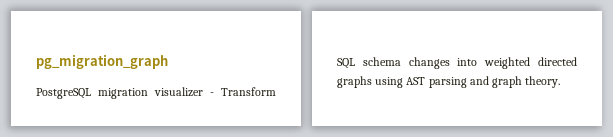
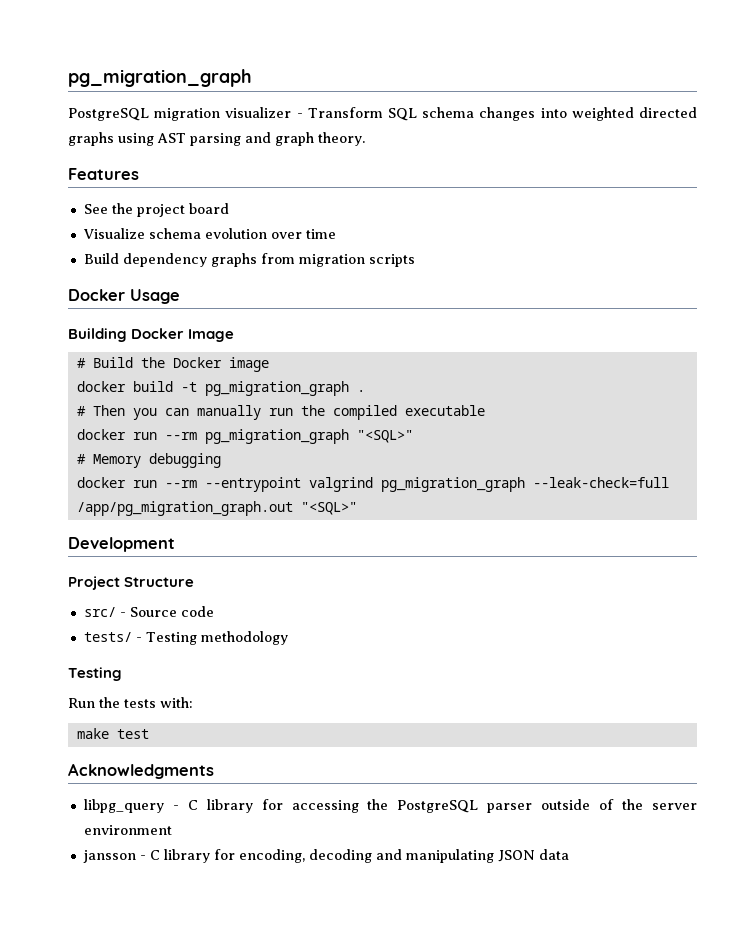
+ Features
+ See the project board
+ Visualize schema evolution over time
+ Build dependency graphs from migration scripts
+ Docker Usage
+ Building Docker Image
+ # Build the Docker image
+ docker build -t pg_migration_graph .
+ # Then you can manually run the compiled executable
+ docker run --rm pg_migration_graph "<SQL>"
+ # Memory debugging
+ docker run --rm --entrypoint valgrind pg_migration_graph --leak-check=full /app/pg_migration_graph.out "<SQL>"
+ Development
+ Project Structure
+ src/ - Source code
+ tests/ - Testing methodology
+ Testing
+ Run the tests with:
+ make test
+ Acknowledgments
+ libpg_query - C library for accessing the PostgreSQL parser outside of the server environment
+ jansson - C library for encoding, decoding and manipulating JSON data

